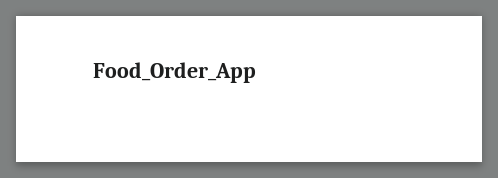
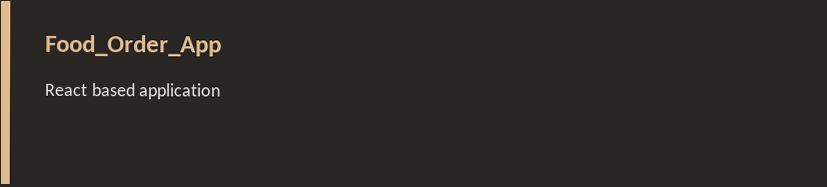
+ React based application

